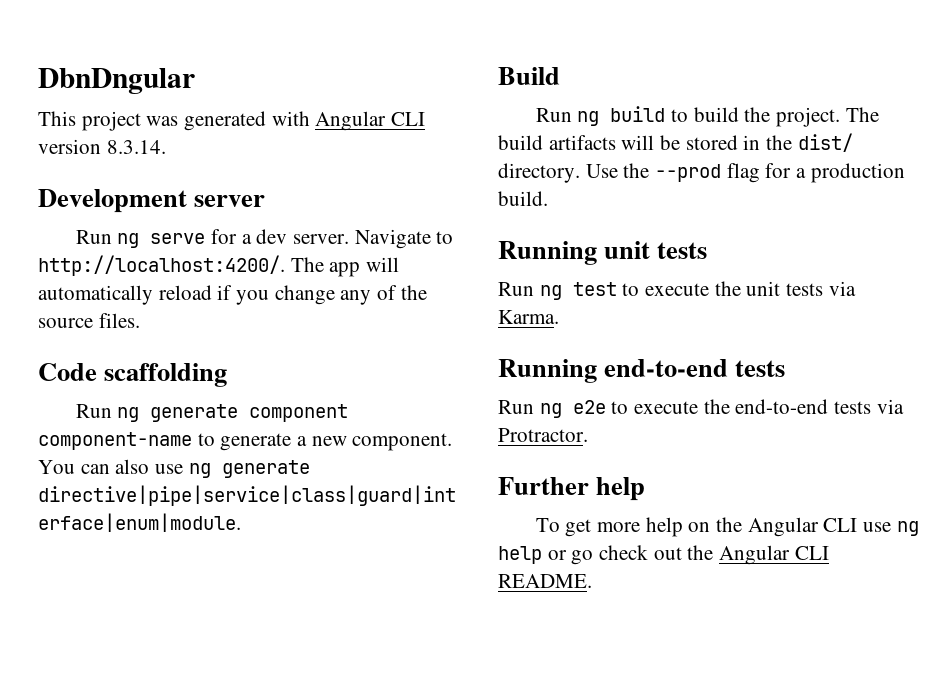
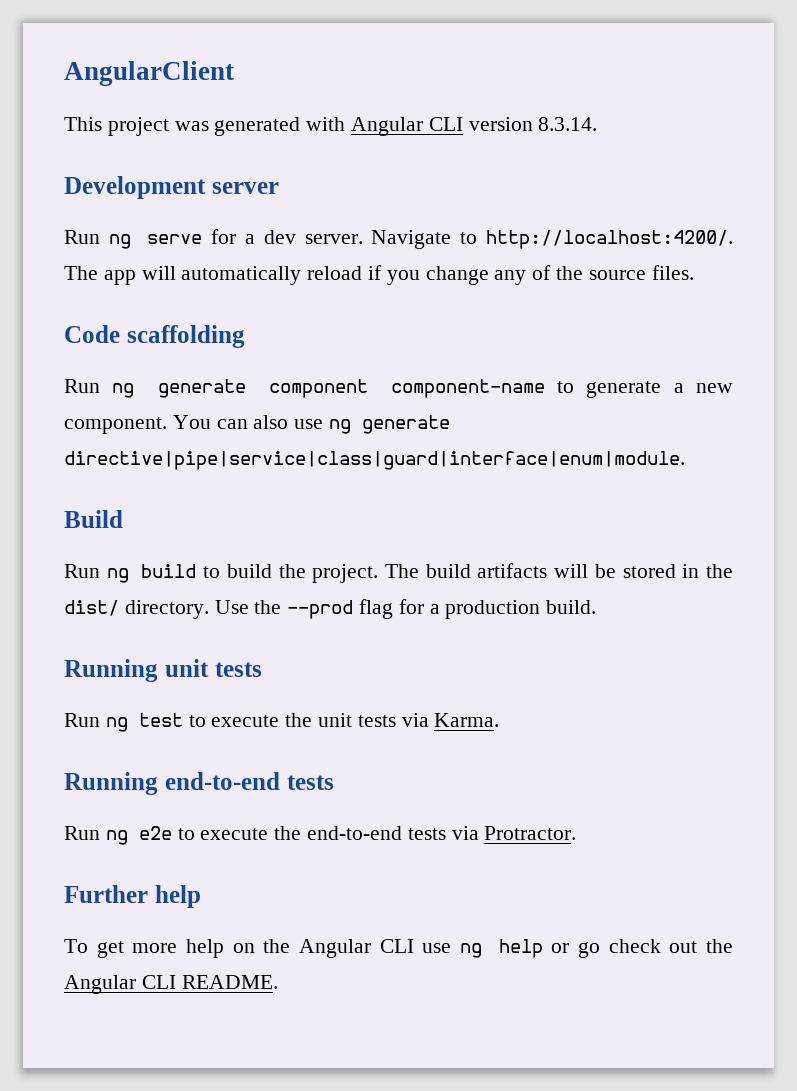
- DbnDngular
+ AngularClient

